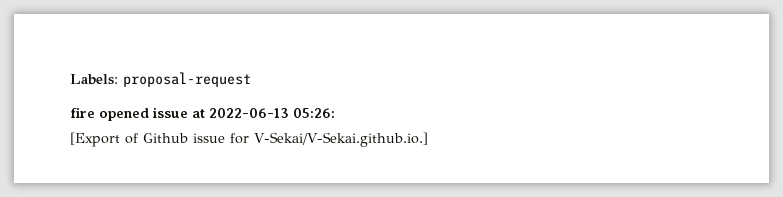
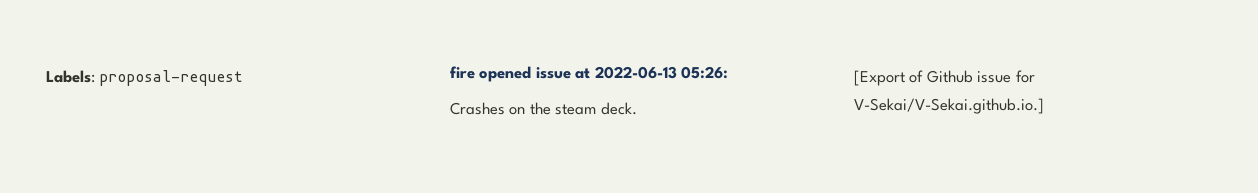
+ Crashes on the steam deck.

